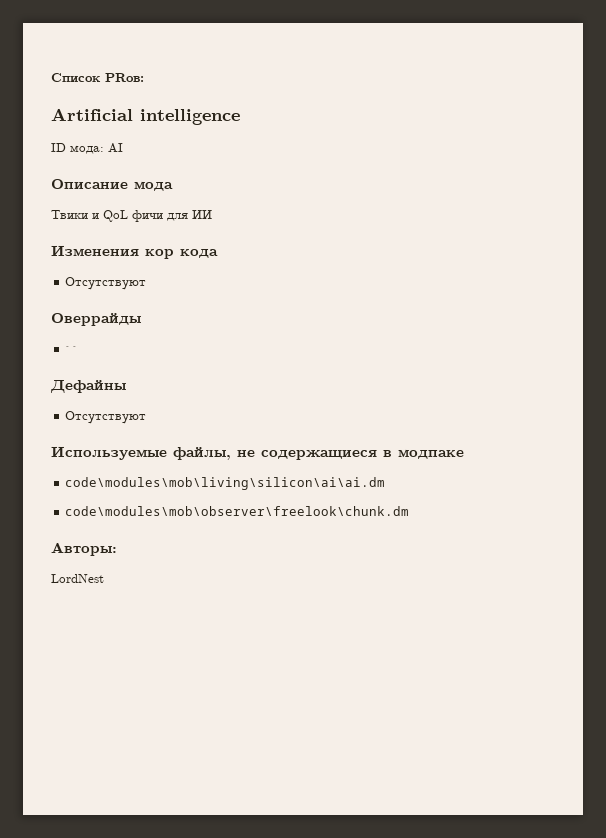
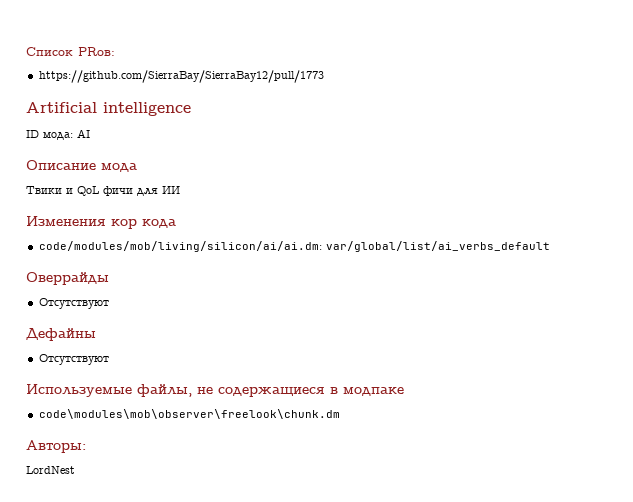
+ https://github.com/SierraBay/SierraBay12/pull/1773
  Изменения кор кода
- Отсутствуют
+ code/modules/mob/living/silicon/ai/ai.dm: var/global/list/ai_verbs_default
  Оверрайды
- ``
+ Отсутствуют
- code\modules\mob\living\silicon\ai\ai.dm

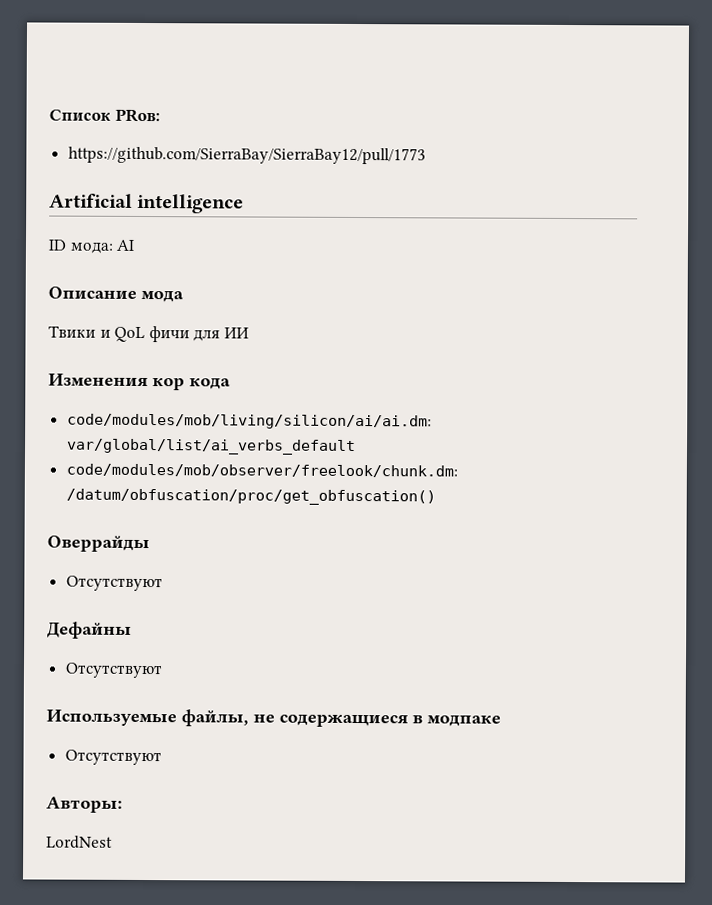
+ code/modules/mob/observer/freelook/chunk.dm: /datum/obfuscation/proc/get_obfuscation()
  Используемые файлы, не содержащиеся в модпаке
- code\modules\mob\observer\freelook\chunk.dm
+ Отсутствуют

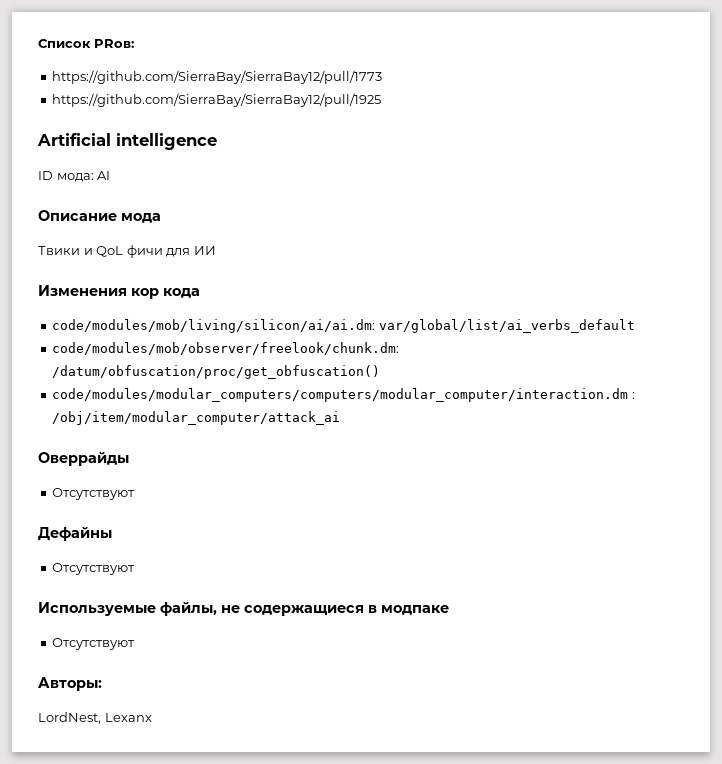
+ https://github.com/SierraBay/SierraBay12/pull/1925
+ code/modules/modular_computers/computers/modular_computer/interaction.dm : /obj/item/modular_computer/attack_ai
- LordNest
+ LordNest, Lexanx

